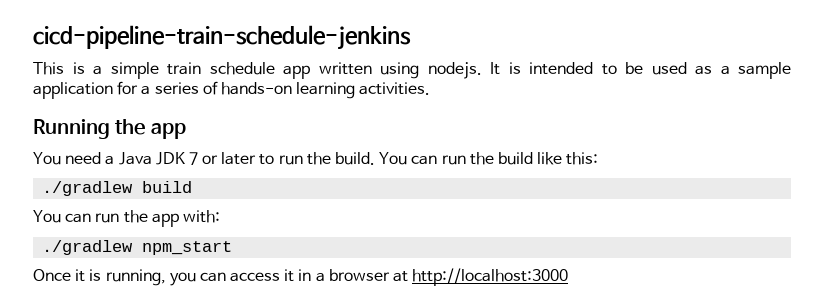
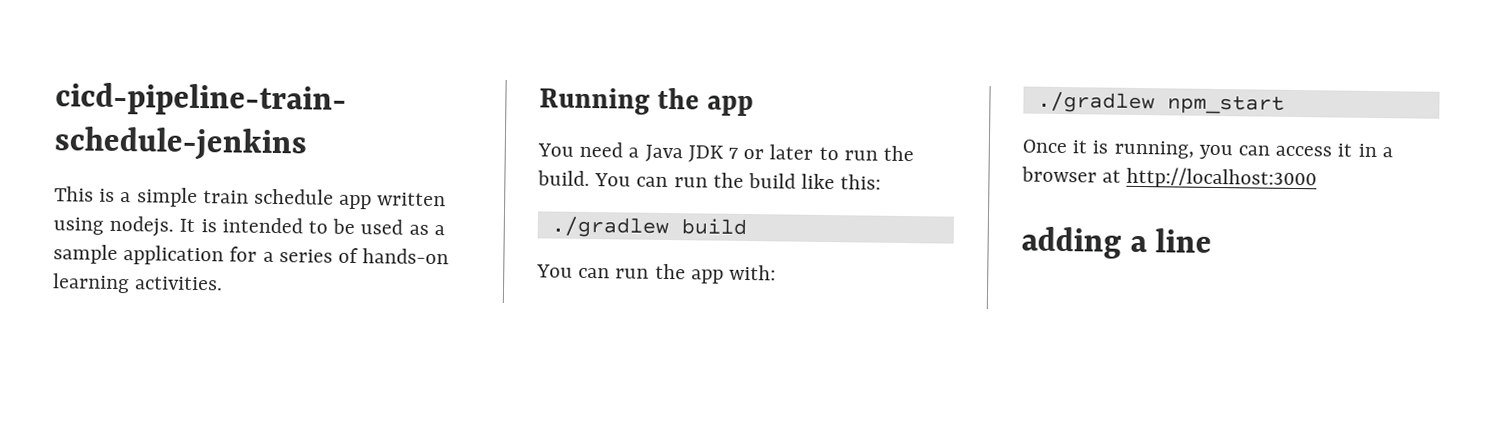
+ adding a line

